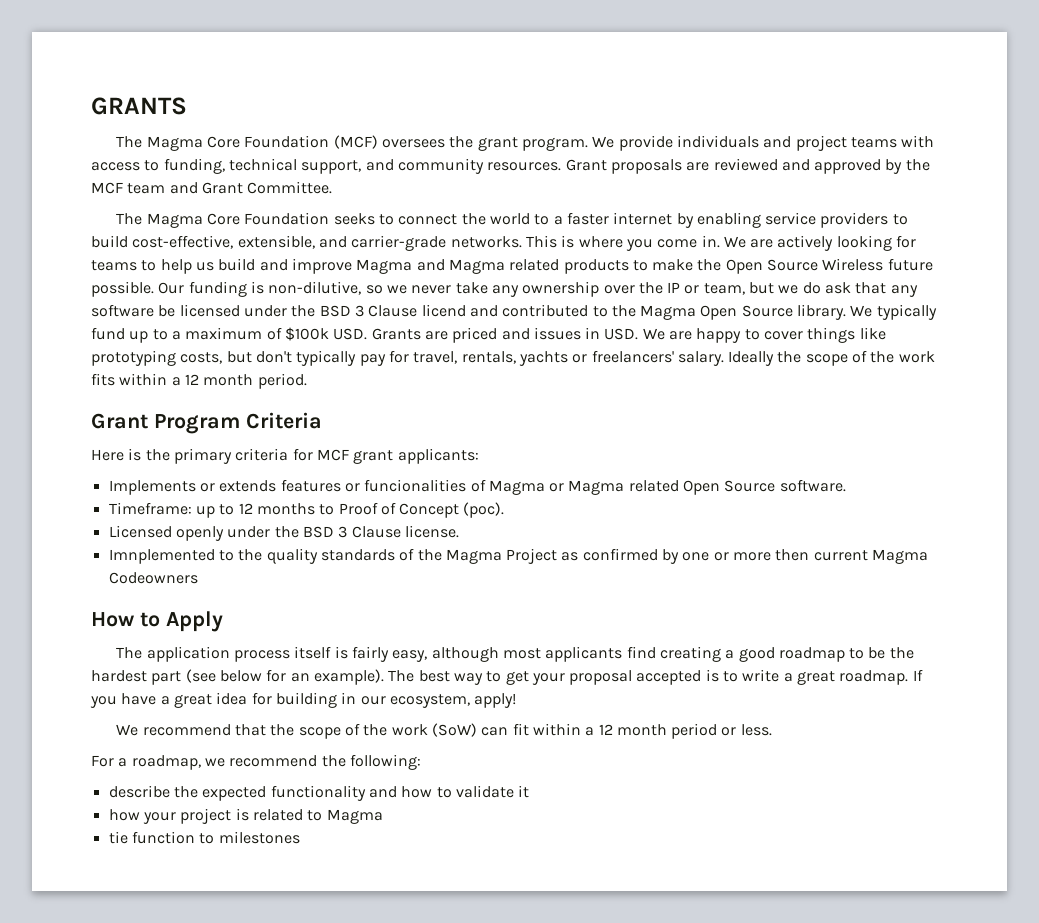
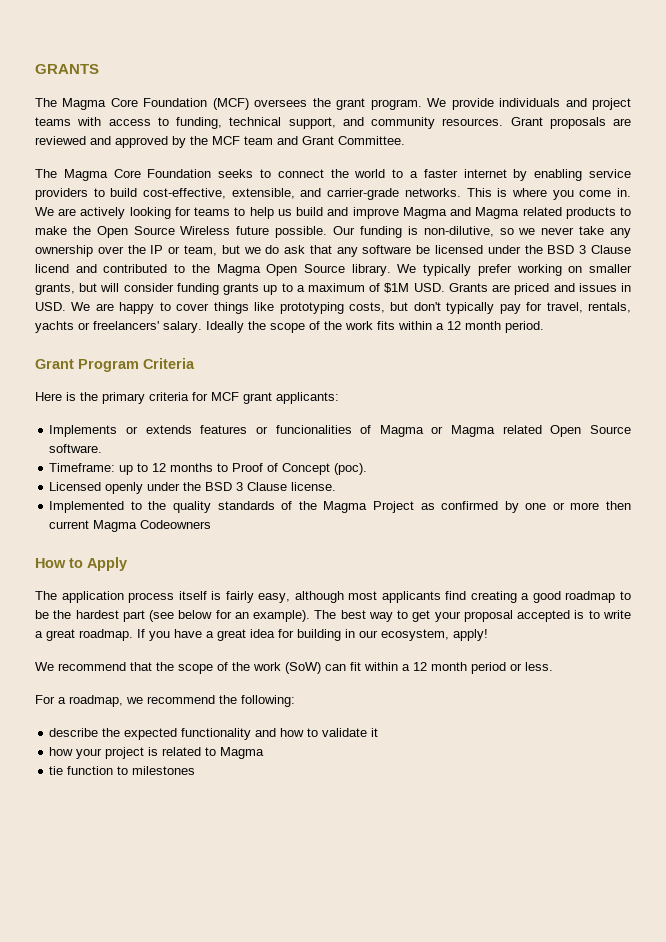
- We typically fund up to a maximum of $100k USD. Grants are priced and issues in USD. We are happy to cover things like prototyping costs, but don't typically pay for travel, rentals, yachts or freelancers' salary.
+ We typically prefer working on smaller grants, but will consider funding grants up to a maximum of $1M USD. Grants are priced and issues in USD. We are happy to cover things like prototyping costs, but don't typically pay for travel, rentals, yachts or freelancers' salary.
- Imnplemented to the quality standards of the Magma Project as confirmed by one or more then current Magma Codeowners
+ Implemented to the quality standards of the Magma Project as confirmed by one or more then current Magma Codeowners

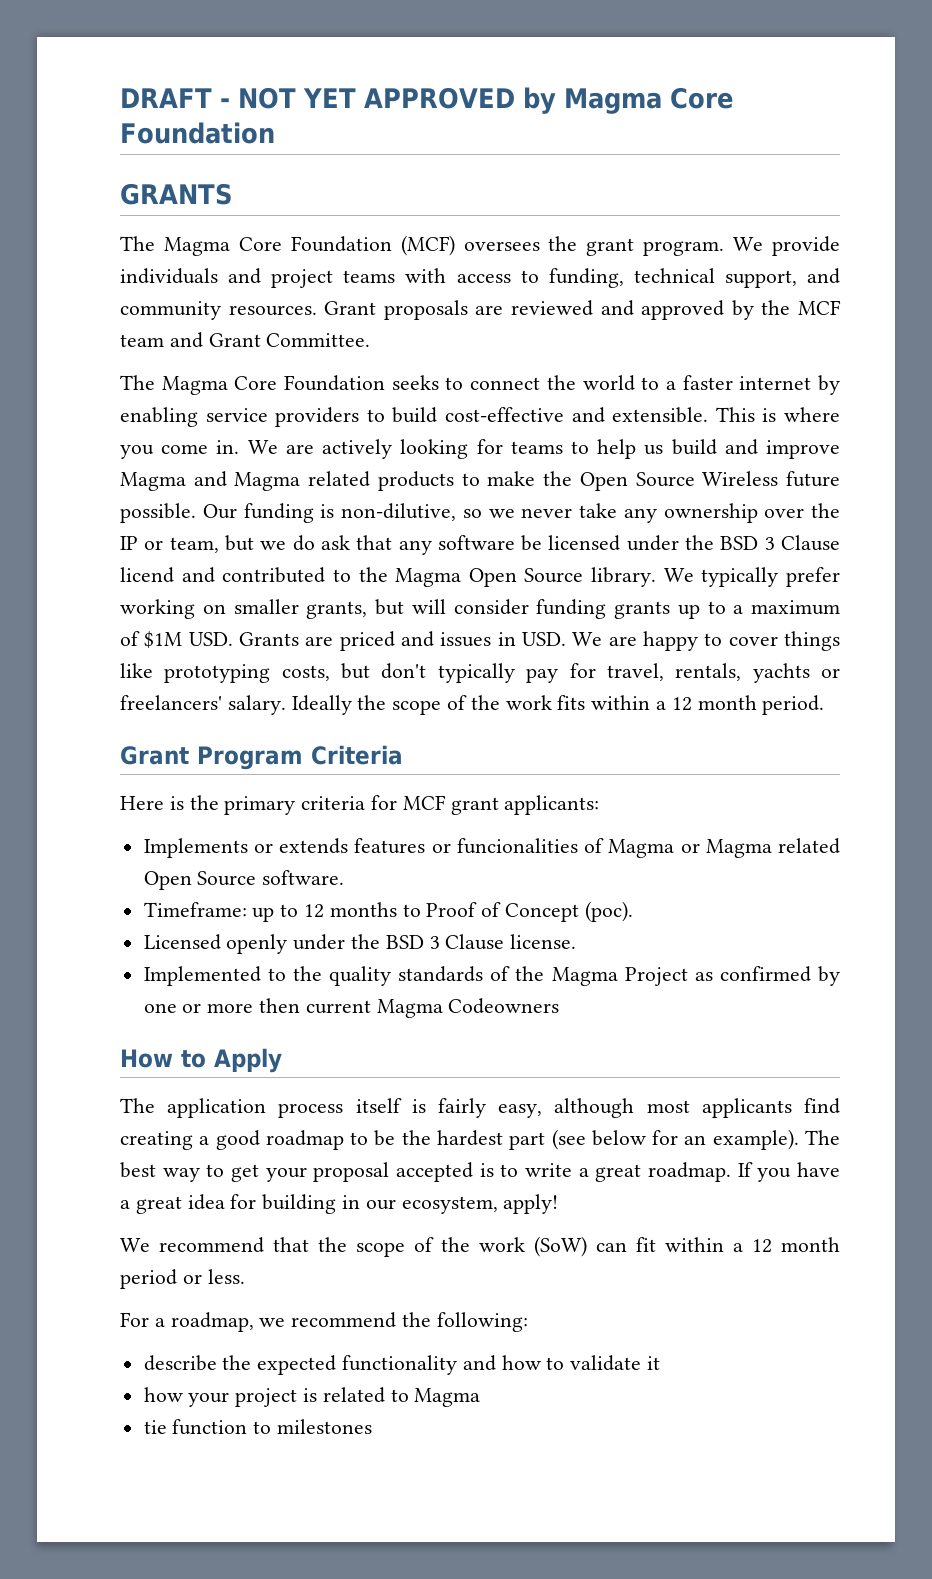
+ DRAFT - NOT YET APPROVED by Magma Core Foundation
- The Magma Core Foundation seeks to connect the world to a faster internet by enabling service providers to build cost-effective, extensible, and carrier-grade networks.
+ The Magma Core Foundation seeks to connect the world to a faster internet by enabling service providers to build cost-effective and extensible.

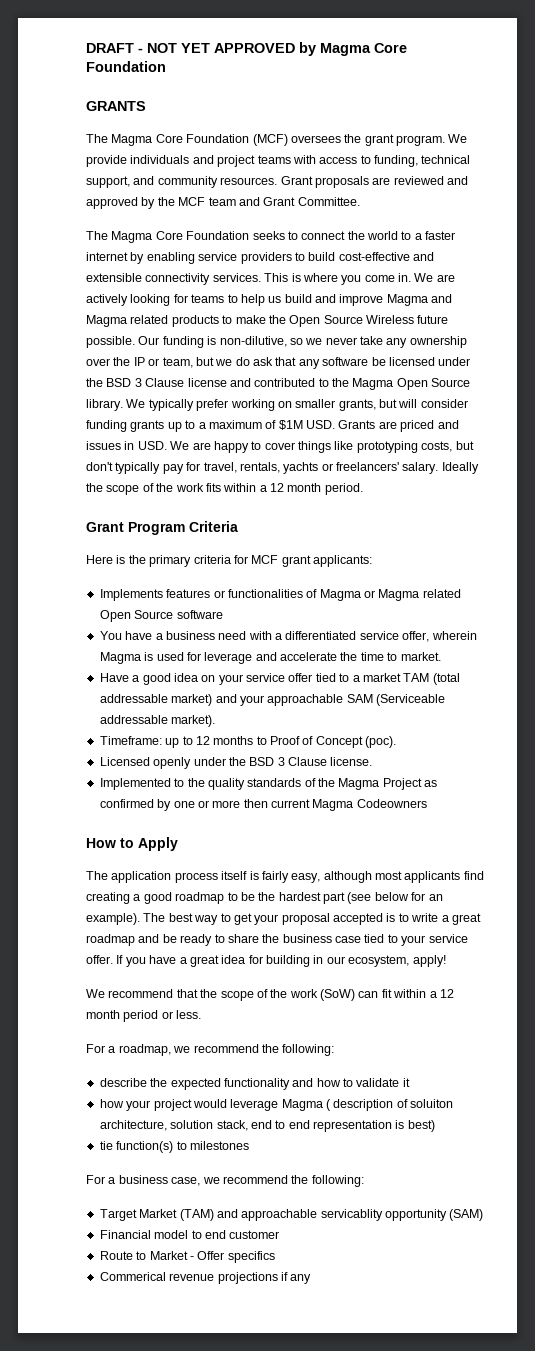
- The Magma Core Foundation seeks to connect the world to a faster internet by enabling service providers to build cost-effective and extensible.
+ The Magma Core Foundation seeks to connect the world to a faster internet by enabling service providers to build cost-effective and extensible connectivity services.
- Our funding is non-dilutive, so we never take any ownership over the IP or team, but we do ask that any software be licensed under the BSD 3 Clause licend and contributed to the Magma Open Source library.
+ Our funding is non-dilutive, so we never take any ownership over the IP or team, but we do ask that any software be licensed under the BSD 3 Clause license and contributed to the Magma Open Source library.
- Implements or extends features or funcionalities of Magma or Magma related Open Source software.
+ Implements features or functionalities of Magma or Magma related Open Source software
+ You have a business need with a differentiated service offer, wherein Magma is used for leverage and accelerate the time to market.
+ Have a good idea on your service offer tied to a market TAM (total addressable market) and your approachable SAM (Serviceable addressable market).
- The best way to get your proposal accepted is to write a great roadmap.
+ The best way to get your proposal accepted is to write a great roadmap and be ready to share the business case tied to your service offer.
- how your project is related to Magma
+ how your project would leverage Magma ( description of soluiton architecture, solution stack, end to end representation is best)
- tie function to milestones
+ tie function(s) to milestones
+ For a business case, we recommend the following:
+ Target Market (TAM) and approachable servicablity opportunity (SAM)
+ Financial model to end customer
+ Route to Market - Offer specifics
+ Commerical revenue projections if any

